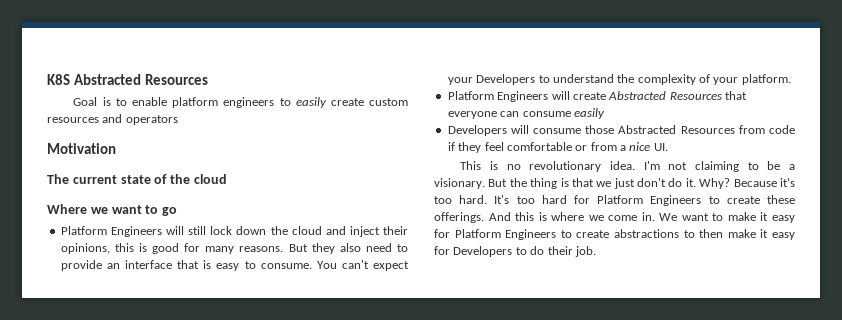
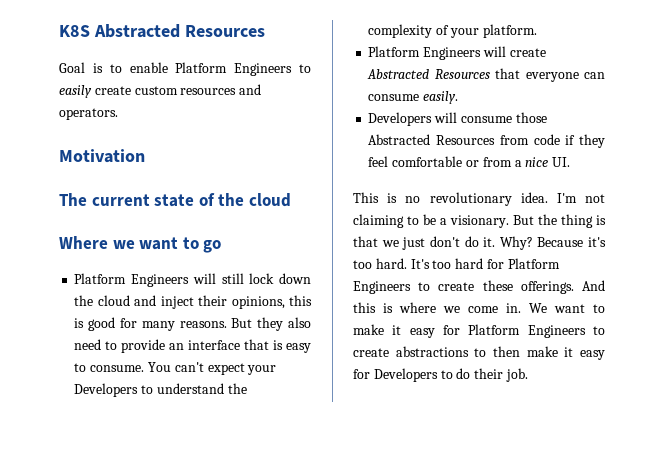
- Goal is to enable platform engineers to easily create custom resources and operators
+ Goal is to enable Platform Engineers to easily create custom resources and operators.
- Platform Engineers will create Abstracted Resources that everyone can consume easily
+ Platform Engineers will create Abstracted Resources that everyone can consume easily.

